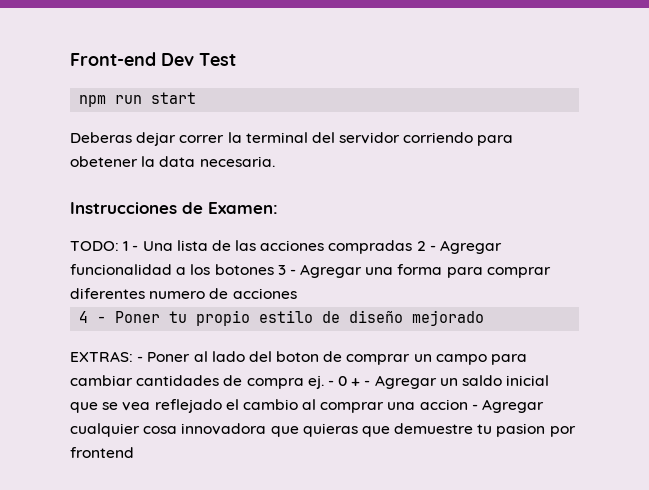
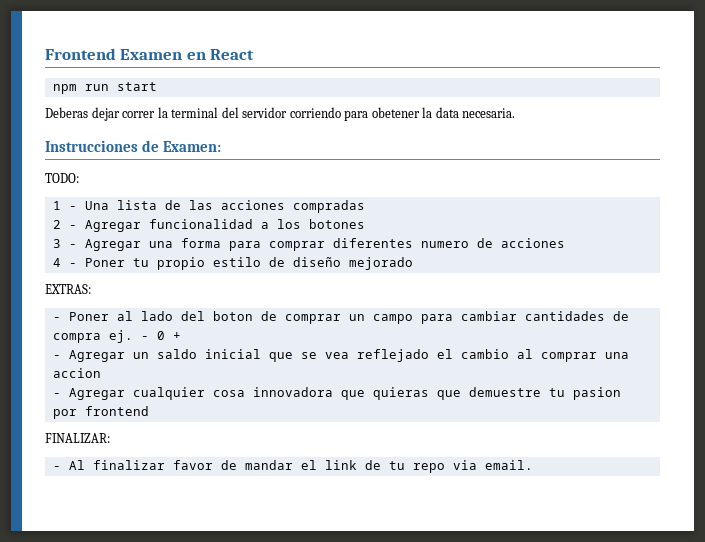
- Front-end Dev Test
+ Frontend Examen en React
- TODO: 1 - Una lista de las acciones compradas 2 - Agregar funcionalidad a los botones 3 - Agregar una forma para comprar diferentes numero de acciones
+ TODO:
+ 1 - Una lista de las acciones compradas
+ 2 - Agregar funcionalidad a los botones
+ 3 - Agregar una forma para comprar diferentes numero de acciones
- EXTRAS: - Poner al lado del boton de comprar un campo para cambiar cantidades de compra ej.
+ EXTRAS:
+ - Poner al lado del boton de comprar un campo para cambiar cantidades de compra ej.
- - 0 + - Agregar un saldo inicial que se vea reflejado el cambio al comprar una accion - Agregar cualquier cosa innovadora que quieras que demuestre tu pasion por frontend
+ - 0 +
+ - Agregar un saldo inicial que se vea reflejado el cambio al comprar una accion
+ - Agregar cualquier cosa innovadora que quieras que demuestre tu pasion por frontend
+ FINALIZAR:
+ - Al finalizar favor de mandar el link de tu repo via email.

